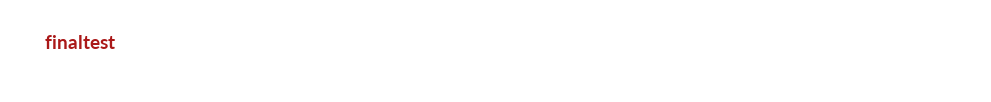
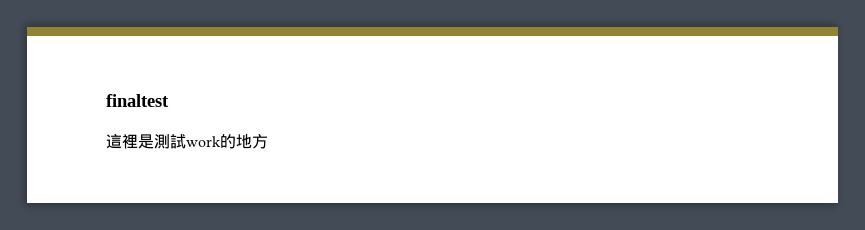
+ 這裡是測試work的地方

